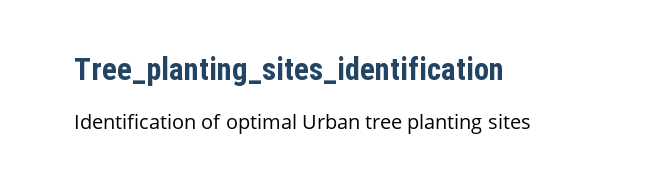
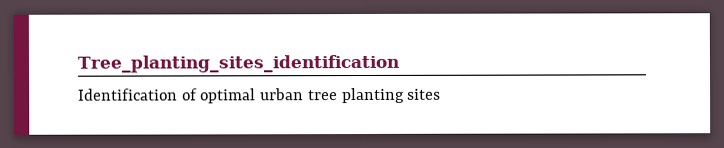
- Identification of optimal Urban tree planting sites
+ Identification of optimal urban tree planting sites

